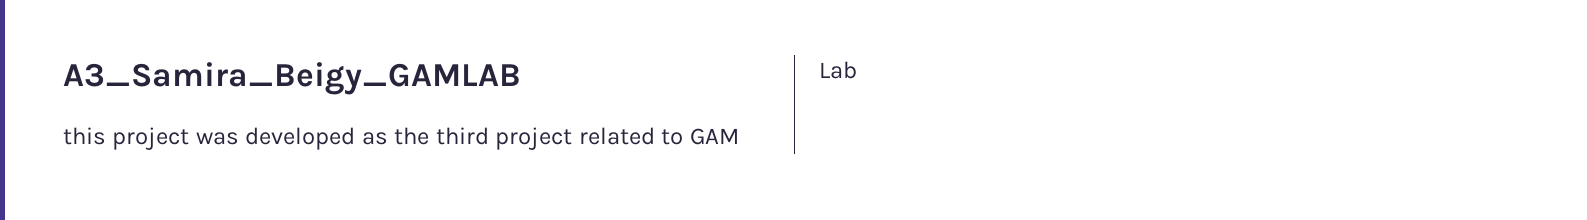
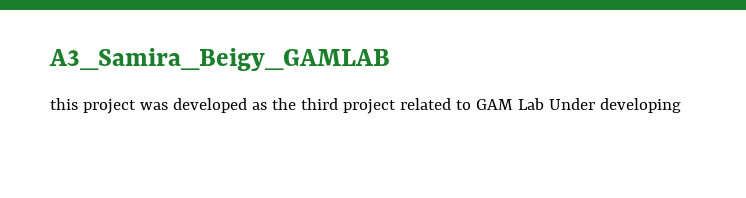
- this project was developed as the third project related to GAM Lab
+ this project was developed as the third project related to GAM Lab Under developing

